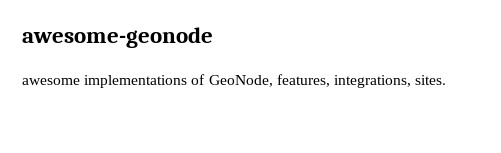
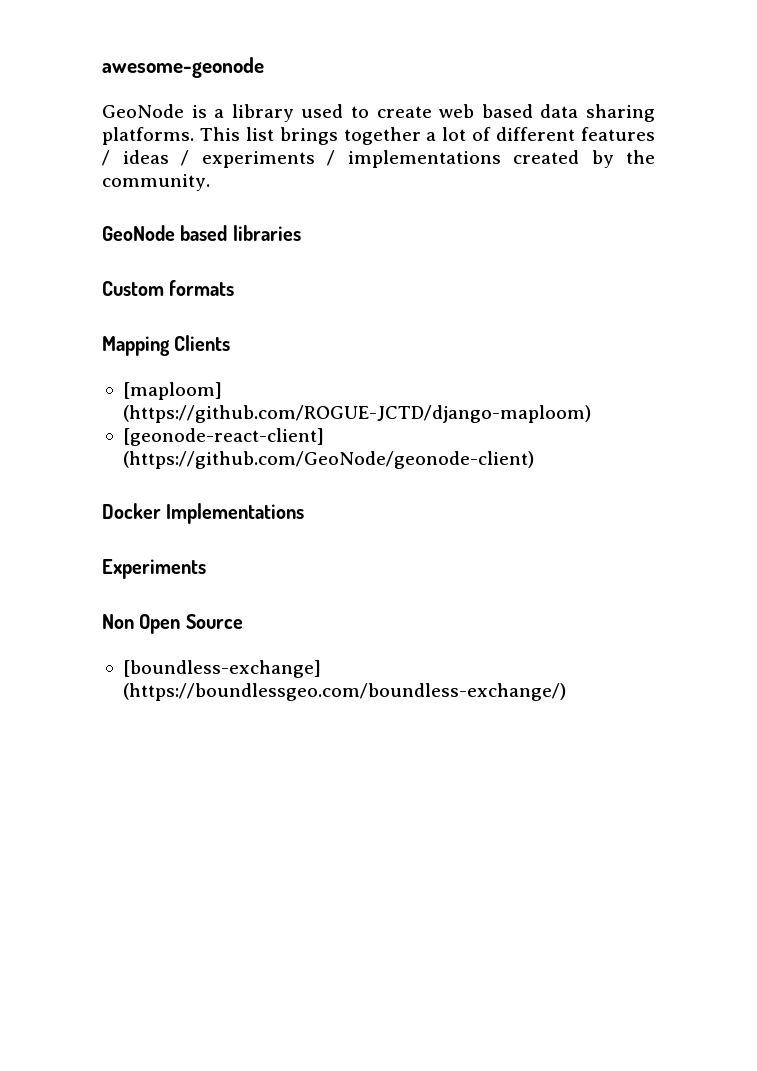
- awesome implementations of GeoNode, features, integrations, sites.
+ GeoNode is a library used to create web based data sharing platforms. This list brings together a lot of different features / ideas / experiments / implementations created by the community.
+ GeoNode based libraries
+ Custom formats
+ Mapping Clients
+ [maploom] (https://github.com/ROGUE-JCTD/django-maploom)
+ [geonode-react-client] (https://github.com/GeoNode/geonode-client)
+ Docker Implementations
+ Experiments
+ Non Open Source
+ [boundless-exchange] (https://boundlessgeo.com/boundless-exchange/)

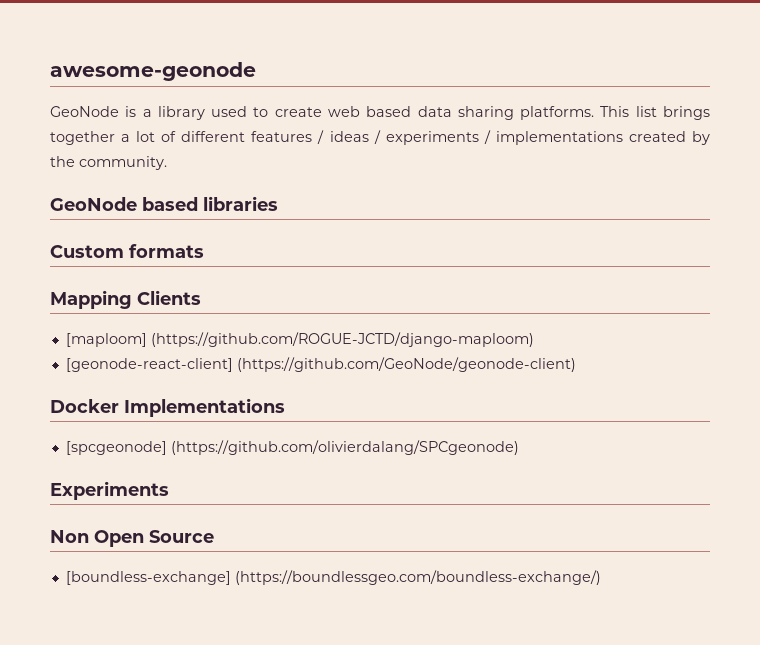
+ [spcgeonode] (https://github.com/olivierdalang/SPCgeonode)

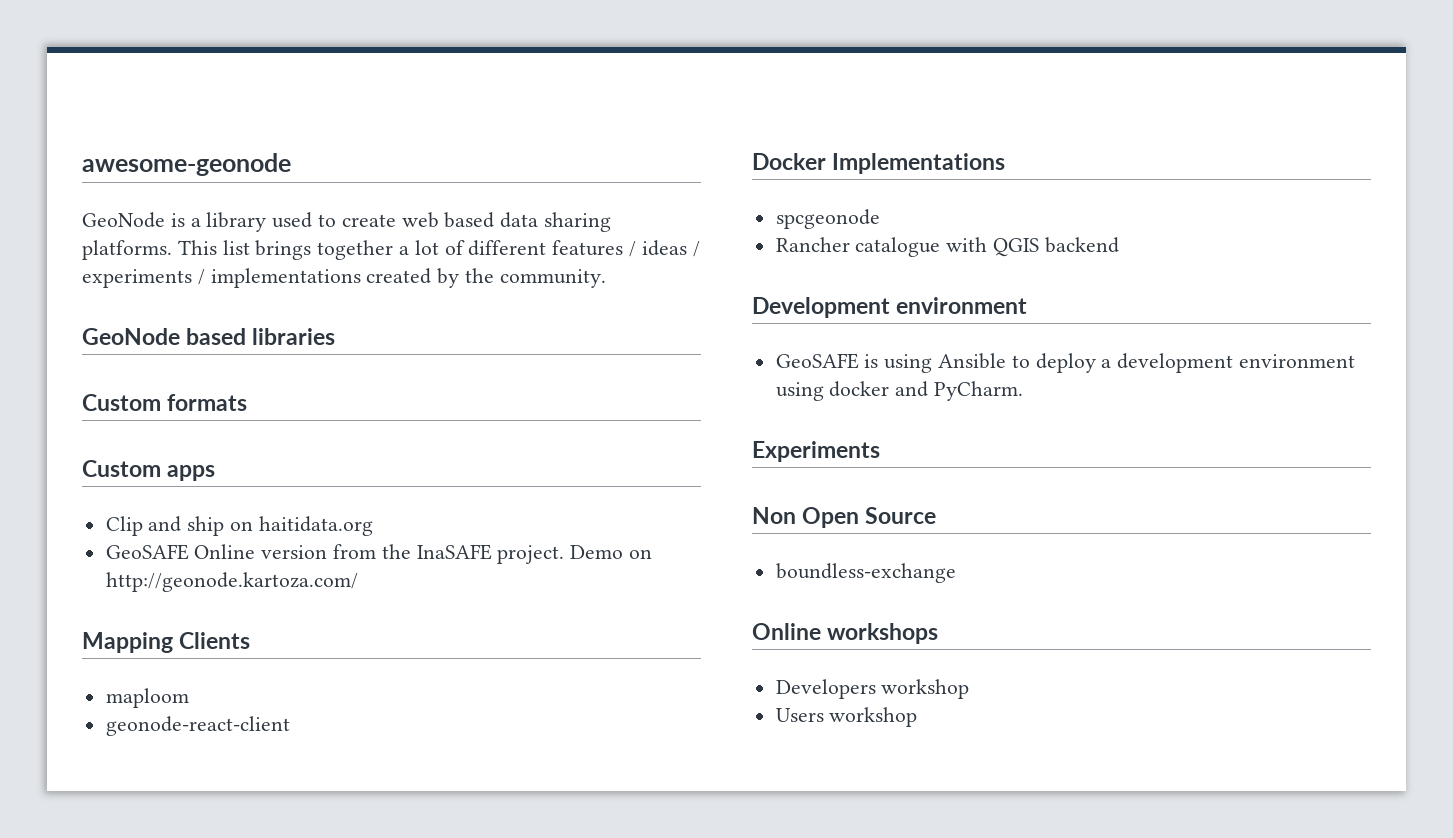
+ Custom apps
+ Clip and ship on haitidata.org
+ GeoSAFE Online version from the InaSAFE project. Demo on http://geonode.kartoza.com/
  Mapping Clients
- [maploom] (https://github.com/ROGUE-JCTD/django-maploom)
- [geonode-react-client] (https://github.com/GeoNode/geonode-client)
+ maploom
+ geonode-react-client
  Docker Implementations
- [spcgeonode] (https://github.com/olivierdalang/SPCgeonode)
+ spcgeonode
+ Rancher catalogue with QGIS backend
+ Development environment
+ GeoSAFE is using Ansible to deploy a development environment using docker and PyCharm.
  Experiments
  Non Open Source
- [boundless-exchange] (https://boundlessgeo.com/boundless-exchange/)
+ boundless-exchange
+ Online workshops
+ Developers workshop
+ Users workshop

